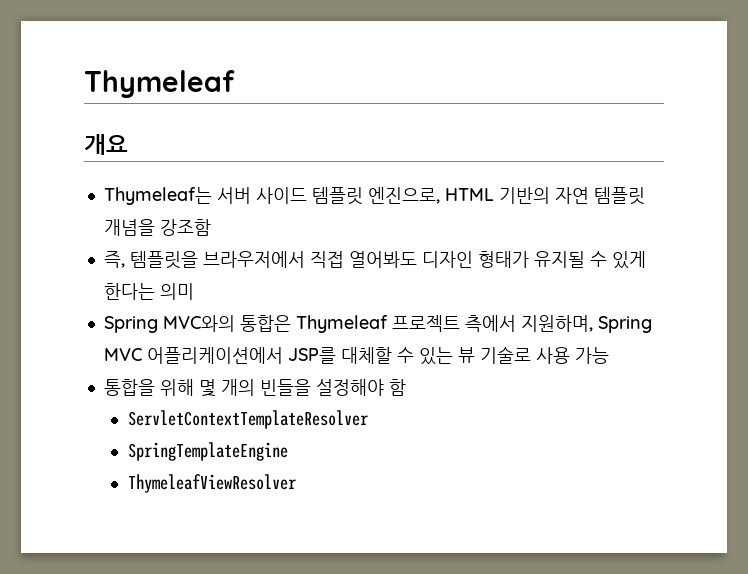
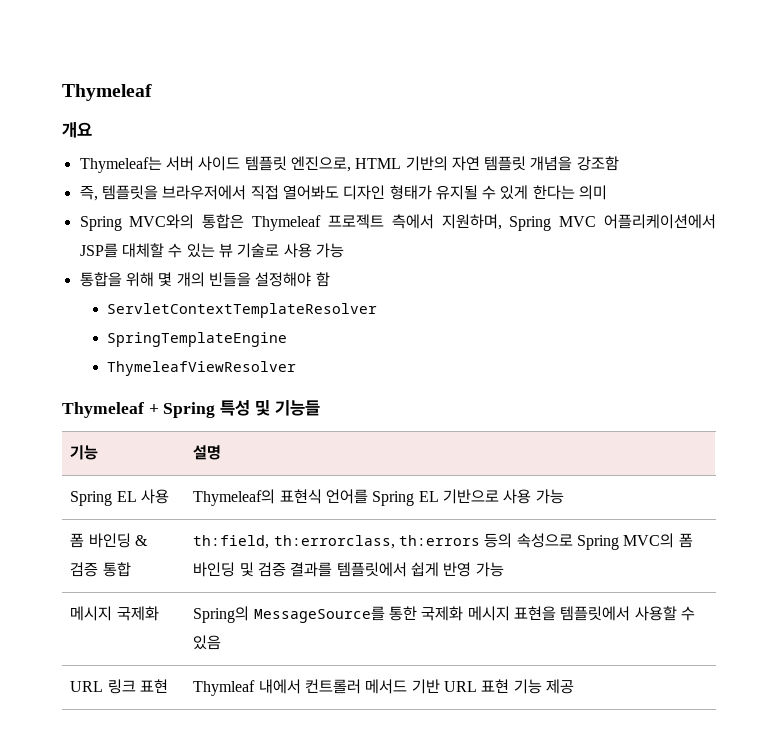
+ Thymeleaf + Spring 특성 및 기능들
+ 기능 | 설명
+ Spring EL 사용 | Thymeleaf의 표현식 언어를 Spring EL 기반으로 사용 가능
+ 폼 바인딩 & 검증 통합 | th:field, th:errorclass, th:errors 등의 속성으로 Spring MVC의 폼 바인딩 및 검증 결과를 템플릿에서 쉽게 반영 가능
+ 메시지 국제화 | Spring의 MessageSource를 통한 국제화 메시지 표현을 템플릿에서 사용할 수 있음
+ URL 링크 표현 | Thymleaf 내에서 컨트롤러 메서드 기반 URL 표현 기능 제공

